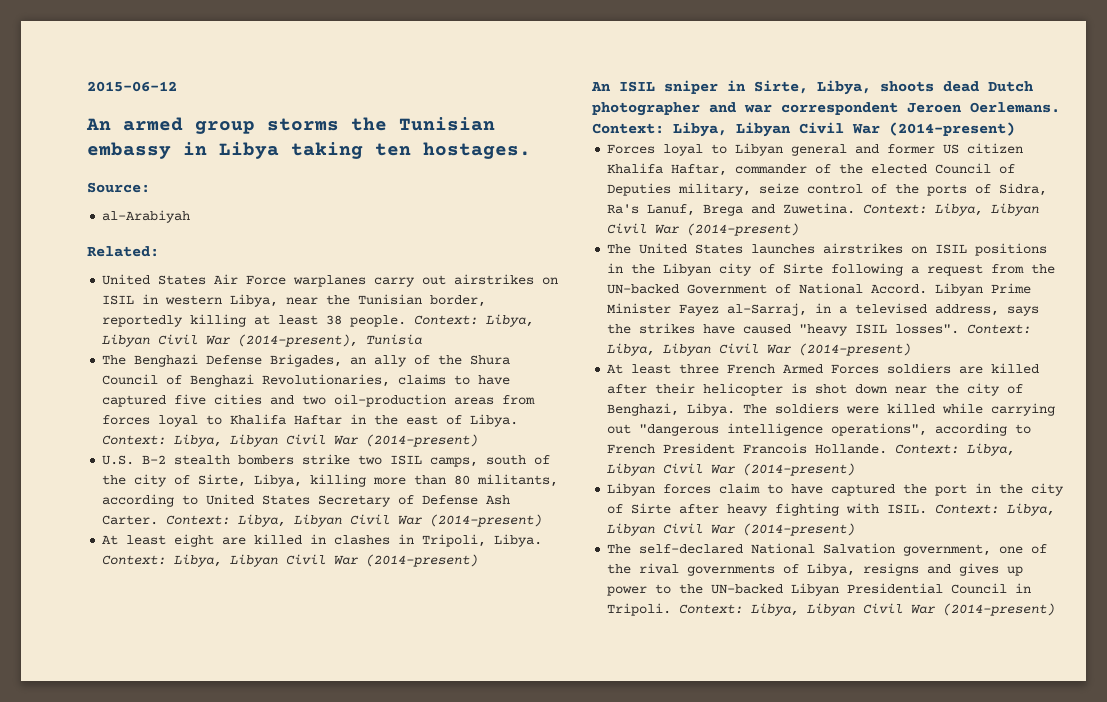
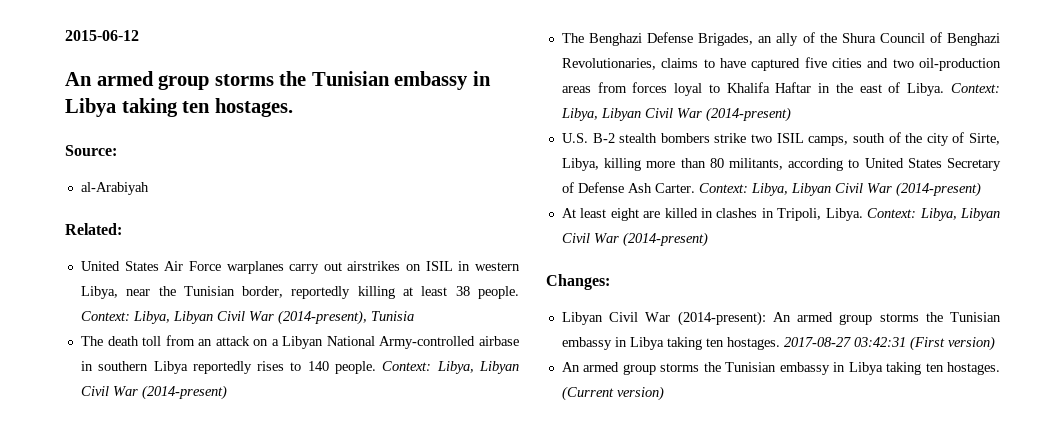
+ The death toll from an attack on a Libyan National Army-controlled airbase in southern Libya reportedly rises to 140 people. Context: Libya, Libyan Civil War (2014-present)
- An ISIL sniper in Sirte, Libya, shoots dead Dutch photographer and war correspondent Jeroen Oerlemans. Context: Libya, Libyan Civil War (2014-present)
- Forces loyal to Libyan general and former US citizen Khalifa Haftar, commander of the elected Council of Deputies military, seize control of the ports of Sidra, Ra's Lanuf, Brega and Zuwetina. Context: Libya, Libyan Civil War (2014-present)
- The United States launches airstrikes on ISIL positions in the Libyan city of Sirte following a request from the UN-backed Government of National Accord. Libyan Prime Minister Fayez al-Sarraj, in a televised address, says the strikes have caused "heavy ISIL losses". Context: Libya, Libyan Civil War (2014-present)
- At least three French Armed Forces soldiers are killed after their helicopter is shot down near the city of Benghazi, Libya. The soldiers were killed while carrying out "dangerous intelligence operations", according to French President Francois Hollande. Context: Libya, Libyan Civil War (2014-present)
- Libyan forces claim to have captured the port in the city of Sirte after heavy fighting with ISIL. Context: Libya, Libyan Civil War (2014-present)
- The self-declared National Salvation government, one of the rival governments of Libya, resigns and gives up power to the UN-backed Libyan Presidential Council in Tripoli. Context: Libya, Libyan Civil War (2014-present)
+ Changes:
+ Libyan Civil War (2014-present): An armed group storms the Tunisian embassy in Libya taking ten hostages. 2017-08-27 03:42:31 (First version)
+ An armed group storms the Tunisian embassy in Libya taking ten hostages. (Current version)

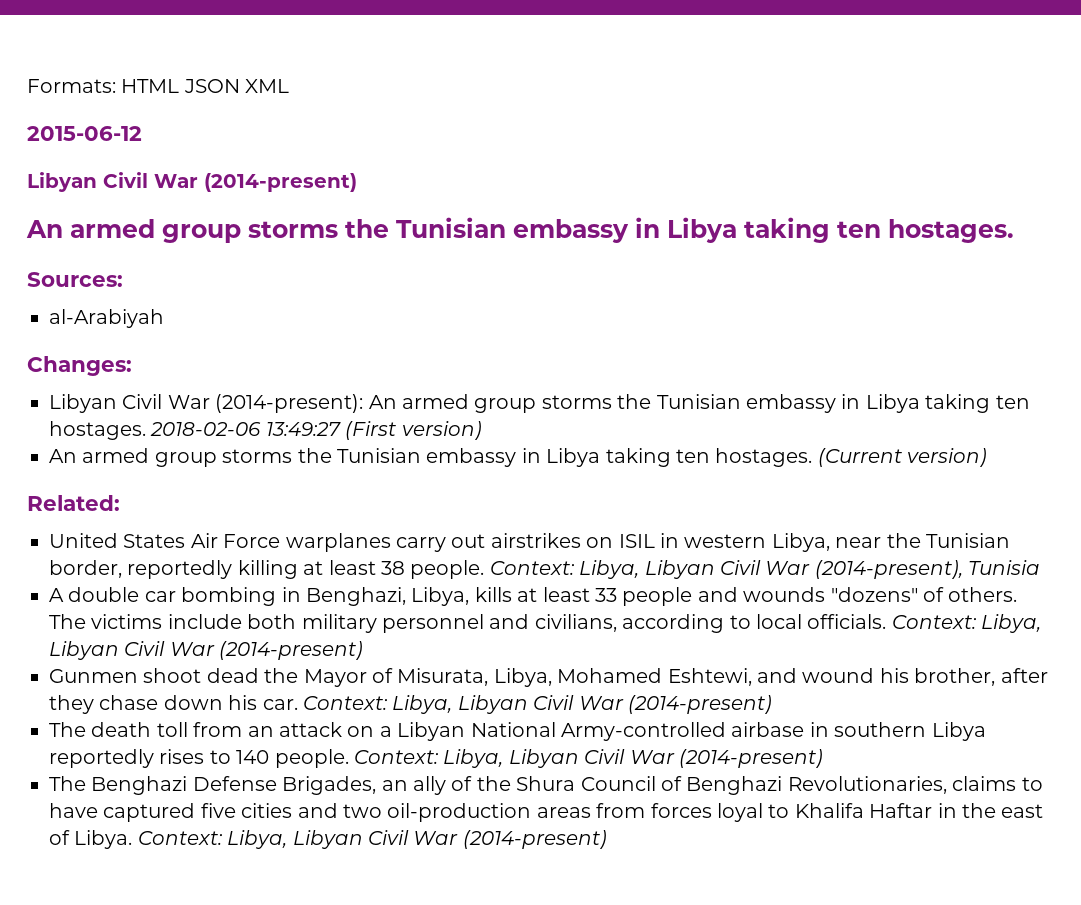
+ Formats: HTML JSON XML
  2015-06-12
+ Libyan Civil War (2014-present)
- Source:
+ Sources:
+ Changes:
+ Libyan Civil War (2014-present): An armed group storms the Tunisian embassy in Libya taking ten hostages. 2018-02-06 13:49:27 (First version)
+ An armed group storms the Tunisian embassy in Libya taking ten hostages. (Current version)
+ A double car bombing in Benghazi, Libya, kills at least 33 people and wounds "dozens" of others. The victims include both military personnel and civilians, according to local officials. Context: Libya, Libyan Civil War (2014-present)
+ Gunmen shoot dead the Mayor of Misurata, Libya, Mohamed Eshtewi, and wound his brother, after they chase down his car. Context: Libya, Libyan Civil War (2014-present)
- U.S. B-2 stealth bombers strike two ISIL camps, south of the city of Sirte, Libya, killing more than 80 militants, according to United States Secretary of Defense Ash Carter. Context: Libya, Libyan Civil War (2014-present)
- At least eight are killed in clashes in Tripoli, Libya. Context: Libya, Libyan Civil War (2014-present)
- Changes:
- Libyan Civil War (2014-present): An armed group storms the Tunisian embassy in Libya taking ten hostages. 2017-08-27 03:42:31 (First version)
- An armed group storms the Tunisian embassy in Libya taking ten hostages. (Current version)

